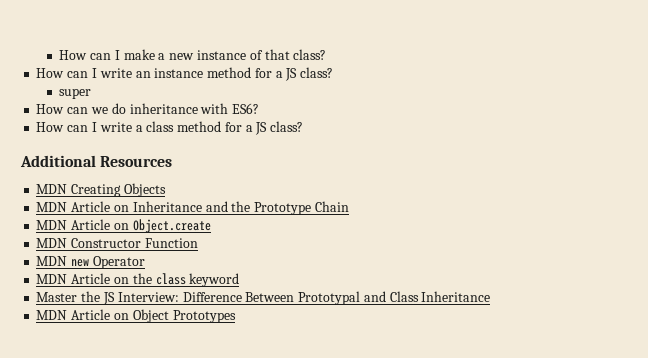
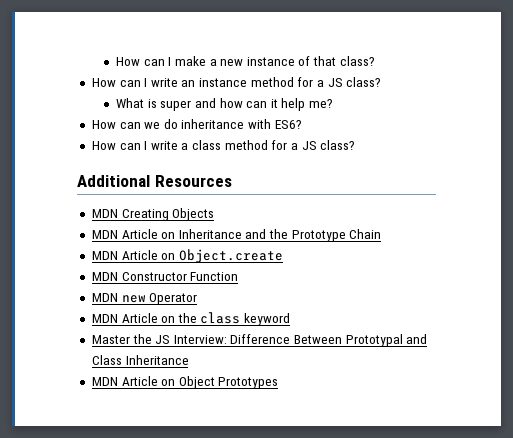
- super
+ What is super and how can it help me?

